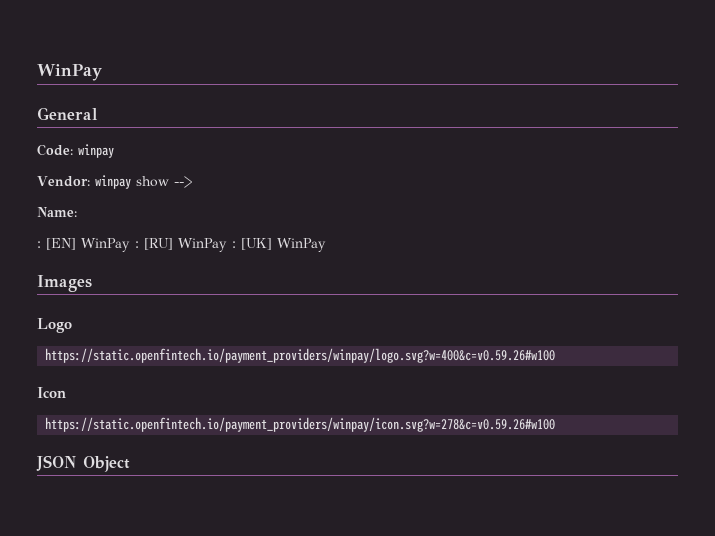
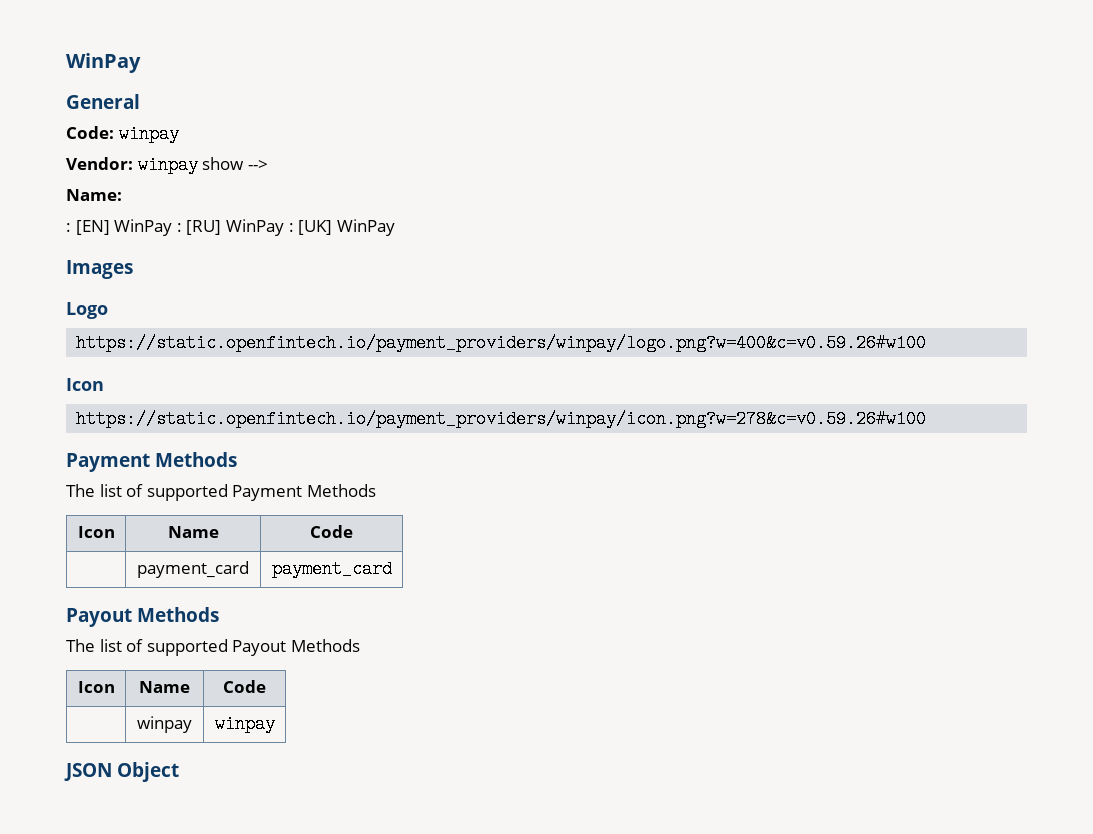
- https://static.openfintech.io/payment_providers/winpay/logo.svg?w=400&c=v0.59.26#w100
+ https://static.openfintech.io/payment_providers/winpay/logo.png?w=400&c=v0.59.26#w100
- https://static.openfintech.io/payment_providers/winpay/icon.svg?w=278&c=v0.59.26#w100
+ https://static.openfintech.io/payment_providers/winpay/icon.png?w=278&c=v0.59.26#w100
+ Payment Methods
+ The list of supported Payment Methods
+ Icon | Name | Code
+ | payment_card | payment_card
+ Payout Methods
+ The list of supported Payout Methods
+ Icon | Name | Code
+ | winpay | winpay

